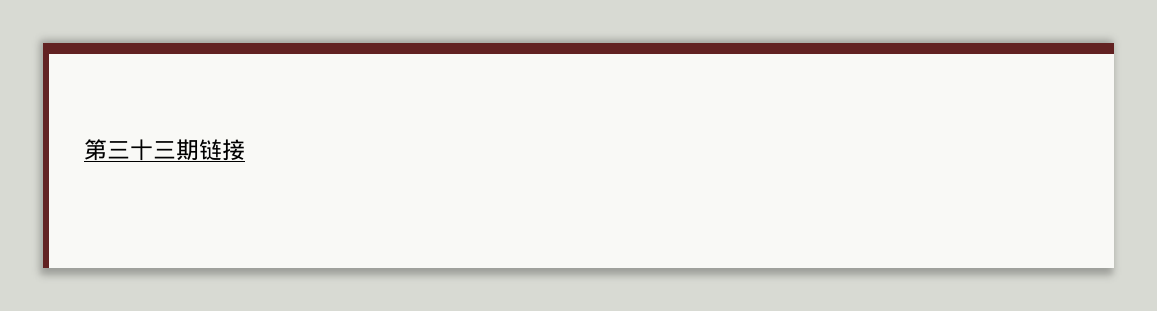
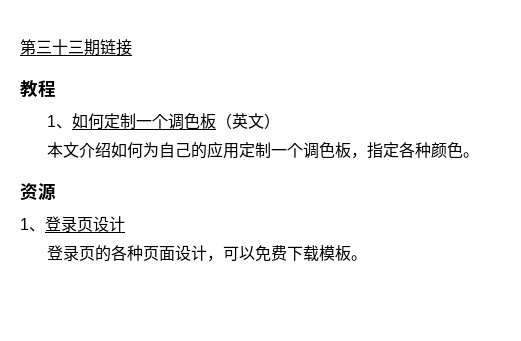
+ 教程
+ 1、如何定制一个调色板（英文）
+ 本文介绍如何为自己的应用定制一个调色板，指定各种颜色。
+ 资源
+ 1、登录页设计
+ 登录页的各种页面设计，可以免费下载模板。

